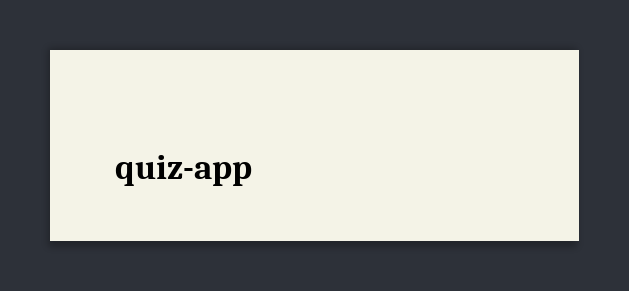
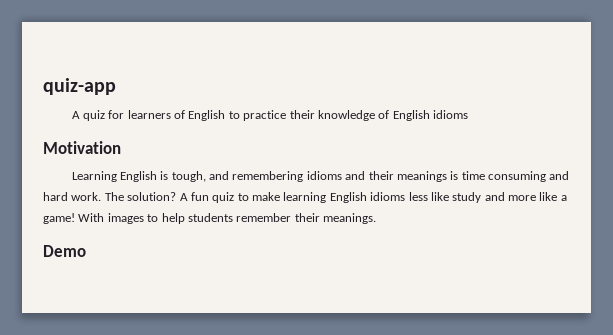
+ A quiz for learners of English to practice their knowledge of English idioms
+ Motivation
+ Learning English is tough, and remembering idioms and their meanings is time consuming and hard work. The solution? A fun quiz to make learning English idioms less like study and more like a game! With images to help students remember their meanings.
+ Demo

